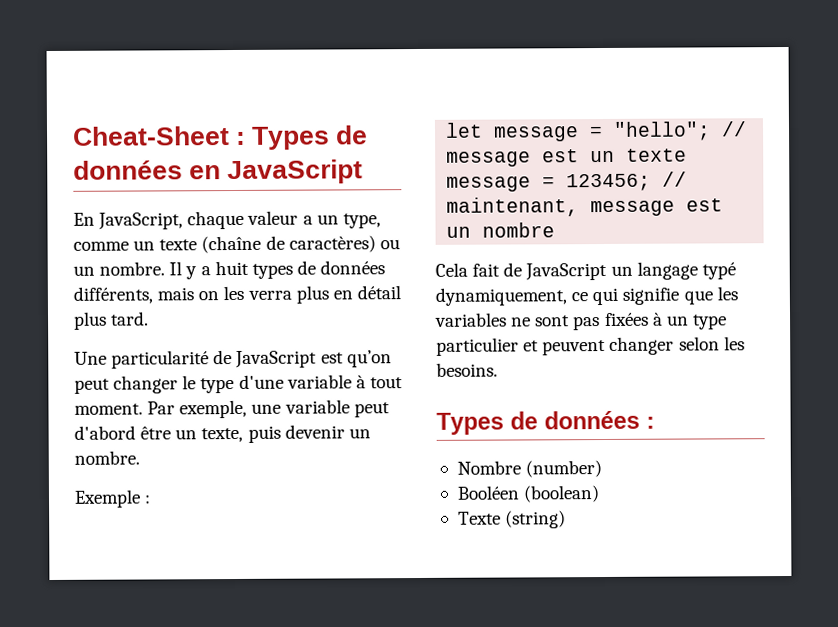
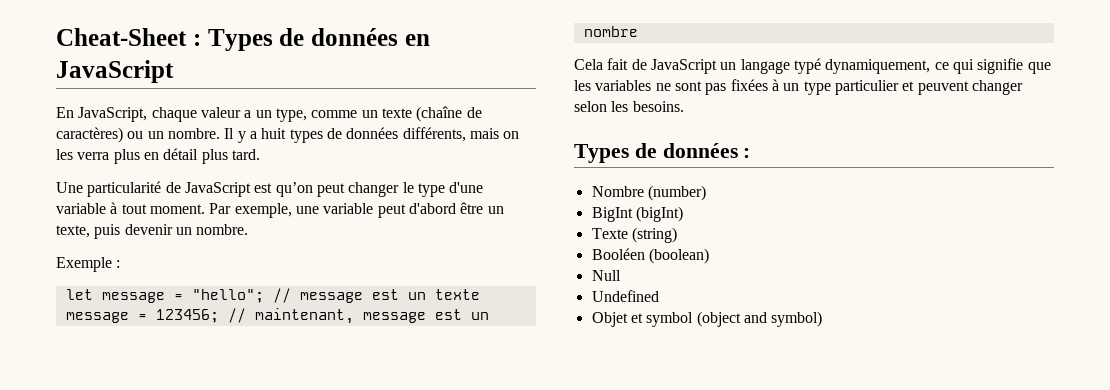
+ BigInt (bigInt)
+ Texte (string)
  Booléen (boolean)
- Texte (string)
+ Null
+ Undefined
+ Objet et symbol (object and symbol)

